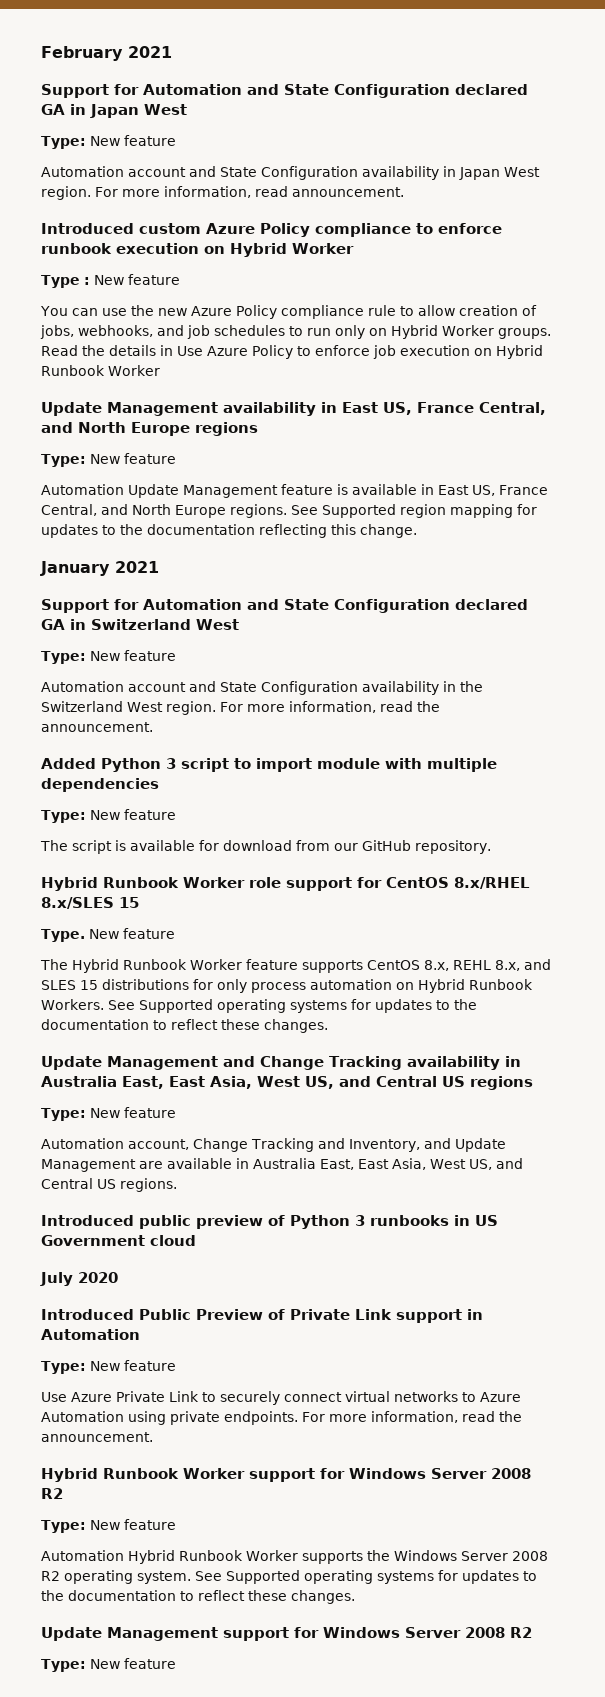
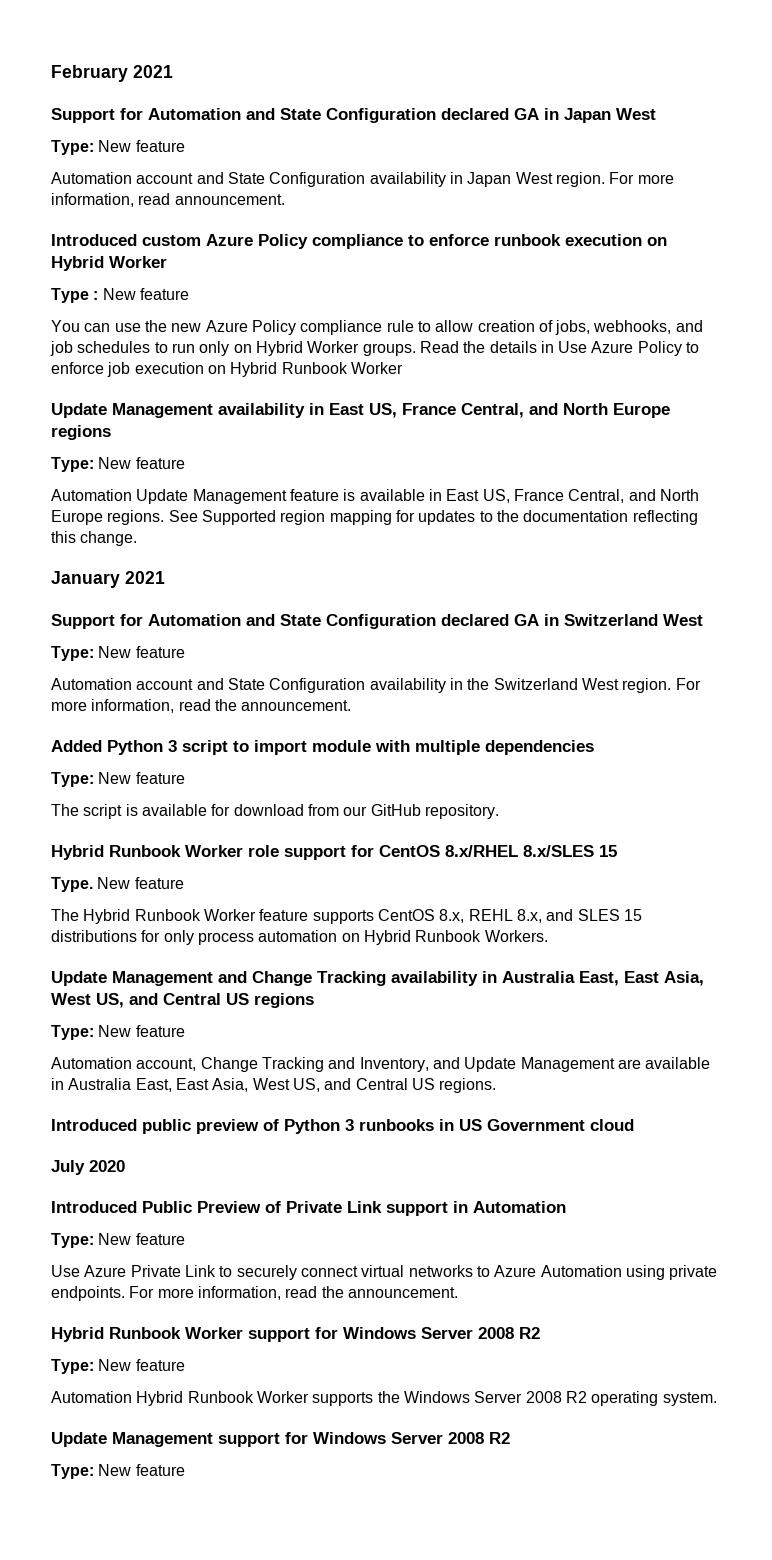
- The Hybrid Runbook Worker feature supports CentOS 8.x, REHL 8.x, and SLES 15 distributions for only process automation on Hybrid Runbook Workers. See Supported operating systems for updates to the documentation to reflect these changes.
+ The Hybrid Runbook Worker feature supports CentOS 8.x, REHL 8.x, and SLES 15 distributions for only process automation on Hybrid Runbook Workers.
- Automation Hybrid Runbook Worker supports the Windows Server 2008 R2 operating system. See Supported operating systems for updates to the documentation to reflect these changes.
+ Automation Hybrid Runbook Worker supports the Windows Server 2008 R2 operating system.

